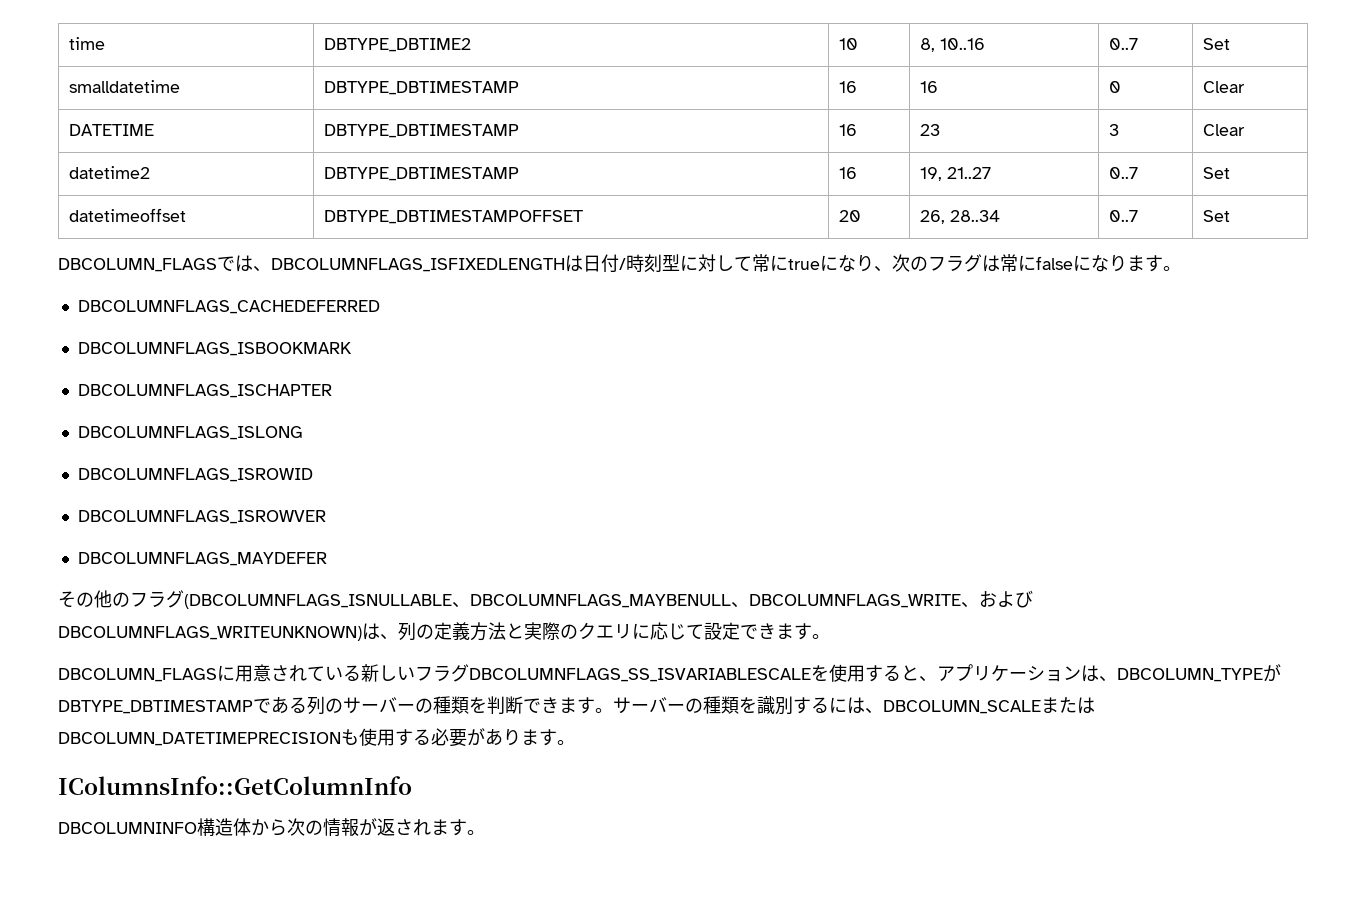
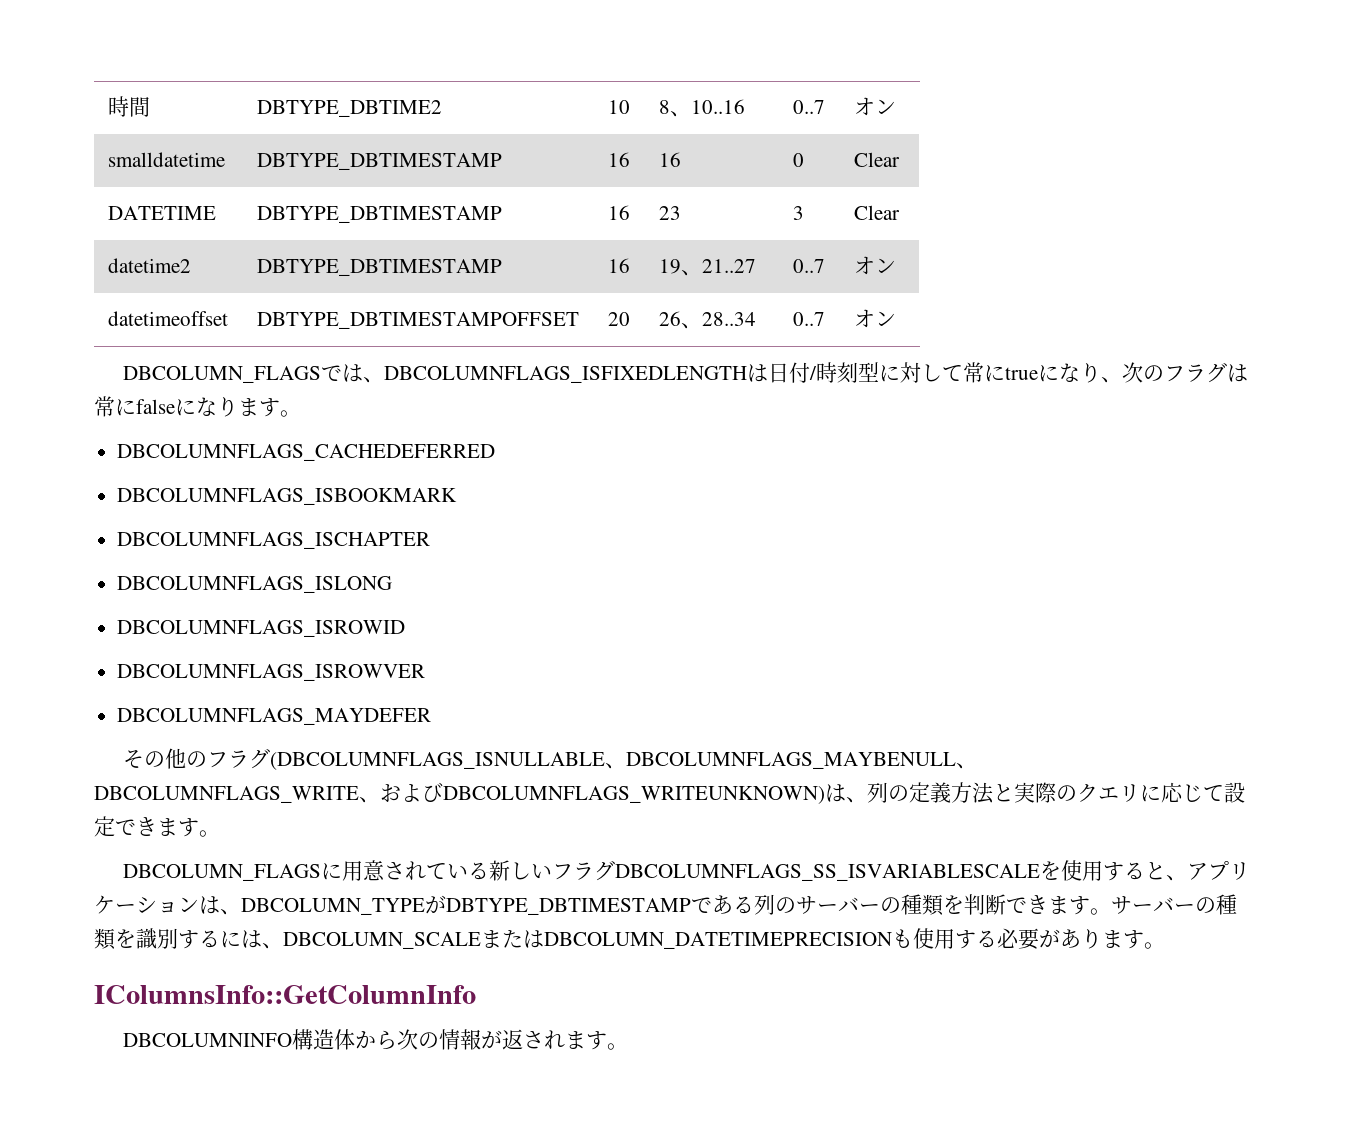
- time | DBTYPE_DBTIME2 | 10 | 8, 10..16 | 0..7 | Set
+ 時間 | DBTYPE_DBTIME2 | 10 | 8、10..16 | 0..7 | オン
- datetime2 | DBTYPE_DBTIMESTAMP | 16 | 19, 21..27 | 0..7 | Set
+ datetime2 | DBTYPE_DBTIMESTAMP | 16 | 19、21..27 | 0..7 | オン
- datetimeoffset | DBTYPE_DBTIMESTAMPOFFSET | 20 | 26, 28..34 | 0..7 | Set
+ datetimeoffset | DBTYPE_DBTIMESTAMPOFFSET | 20 | 26、28..34 | 0..7 | オン

